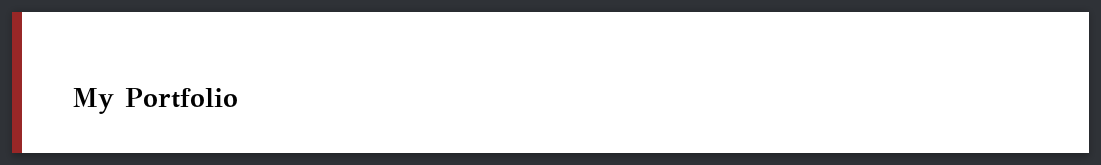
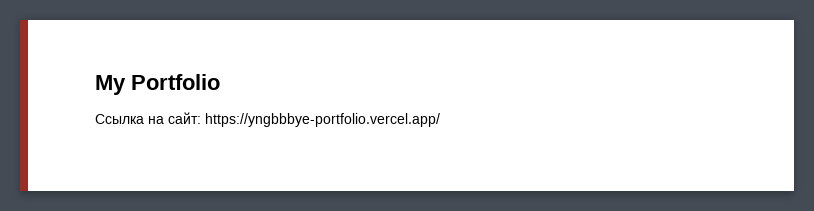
+ Ссылка на сайт: https://yngbbbye-portfolio.vercel.app/

